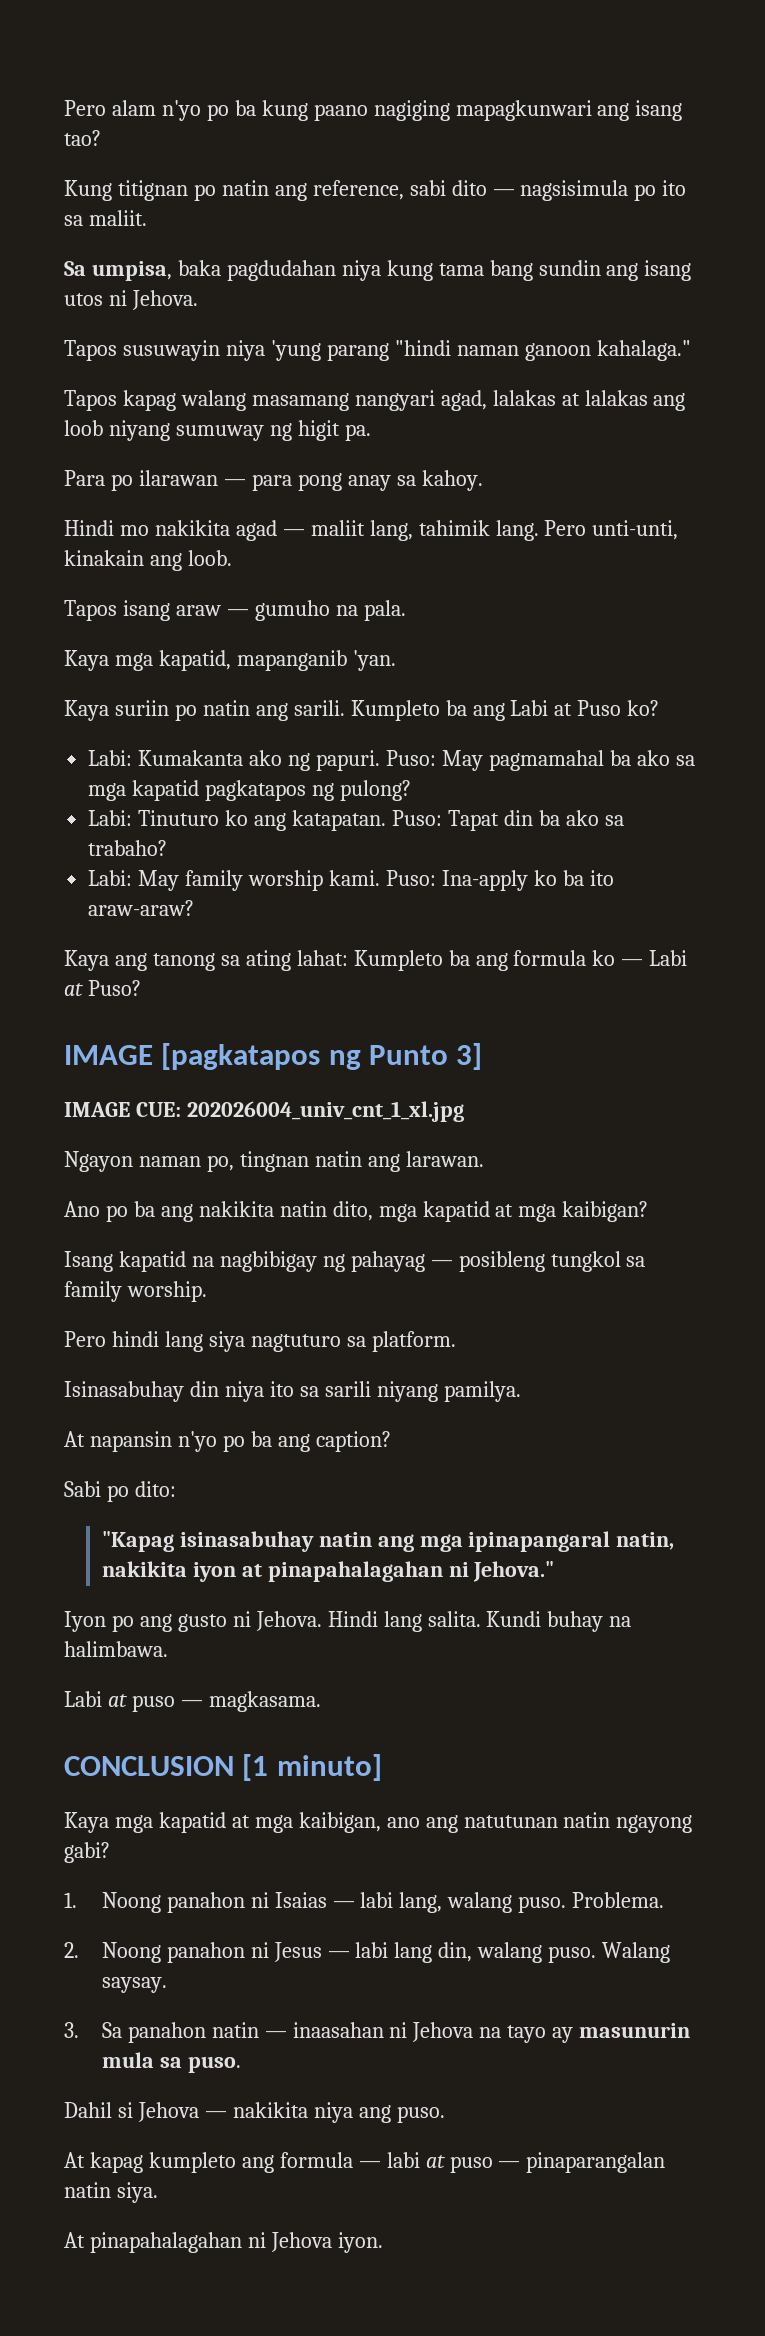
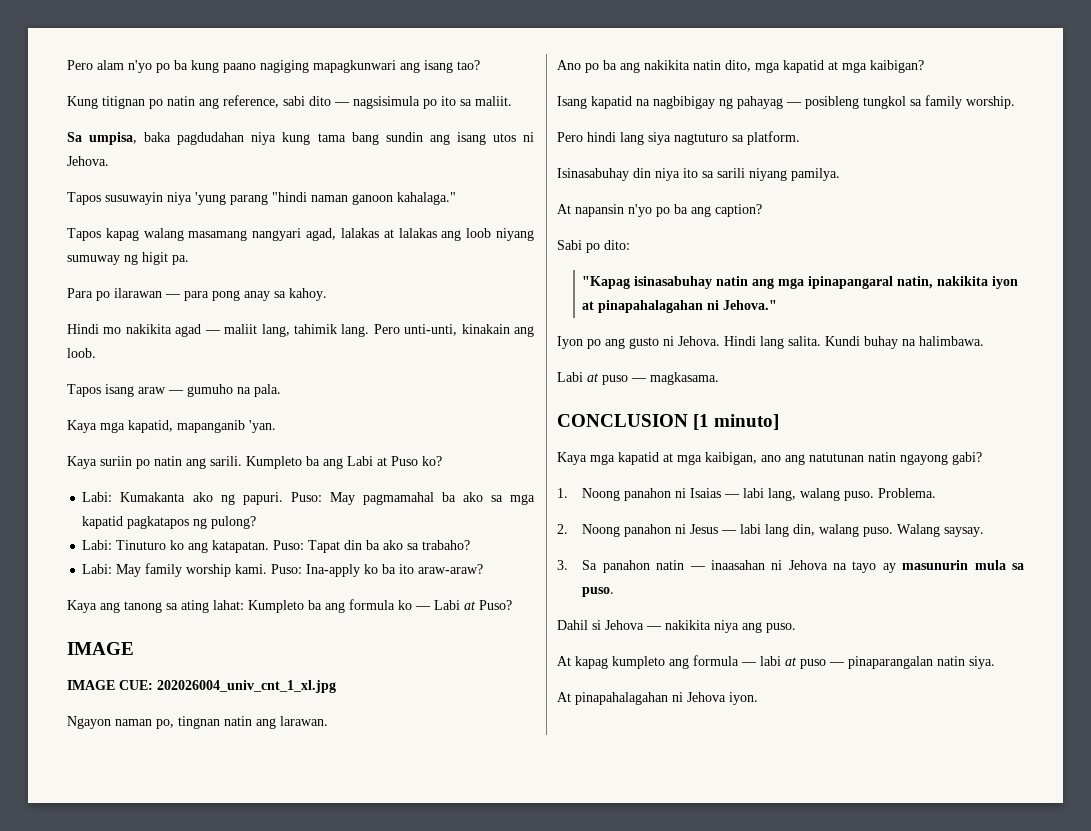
  Kaya ang tanong sa ating lahat: Kumpleto ba ang formula ko — Labi at Puso?
- IMAGE [pagkatapos ng Punto 3]
+ IMAGE

